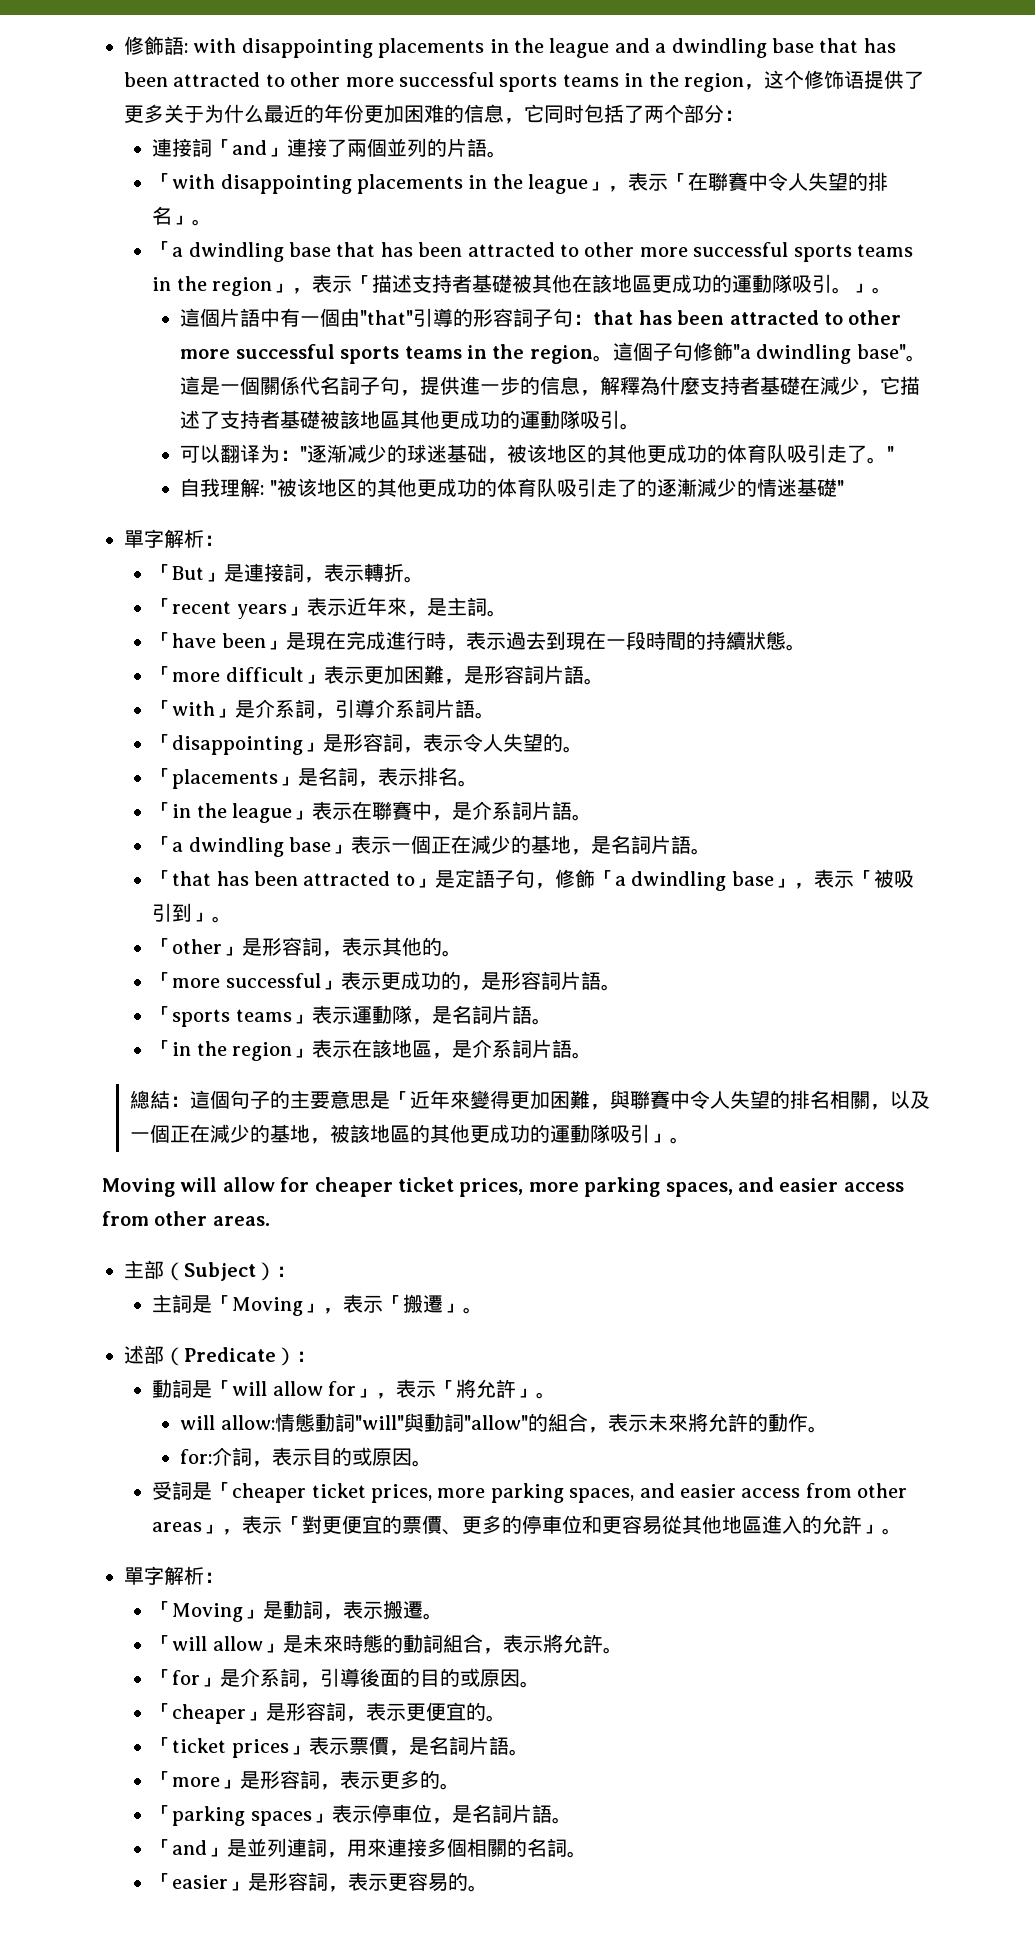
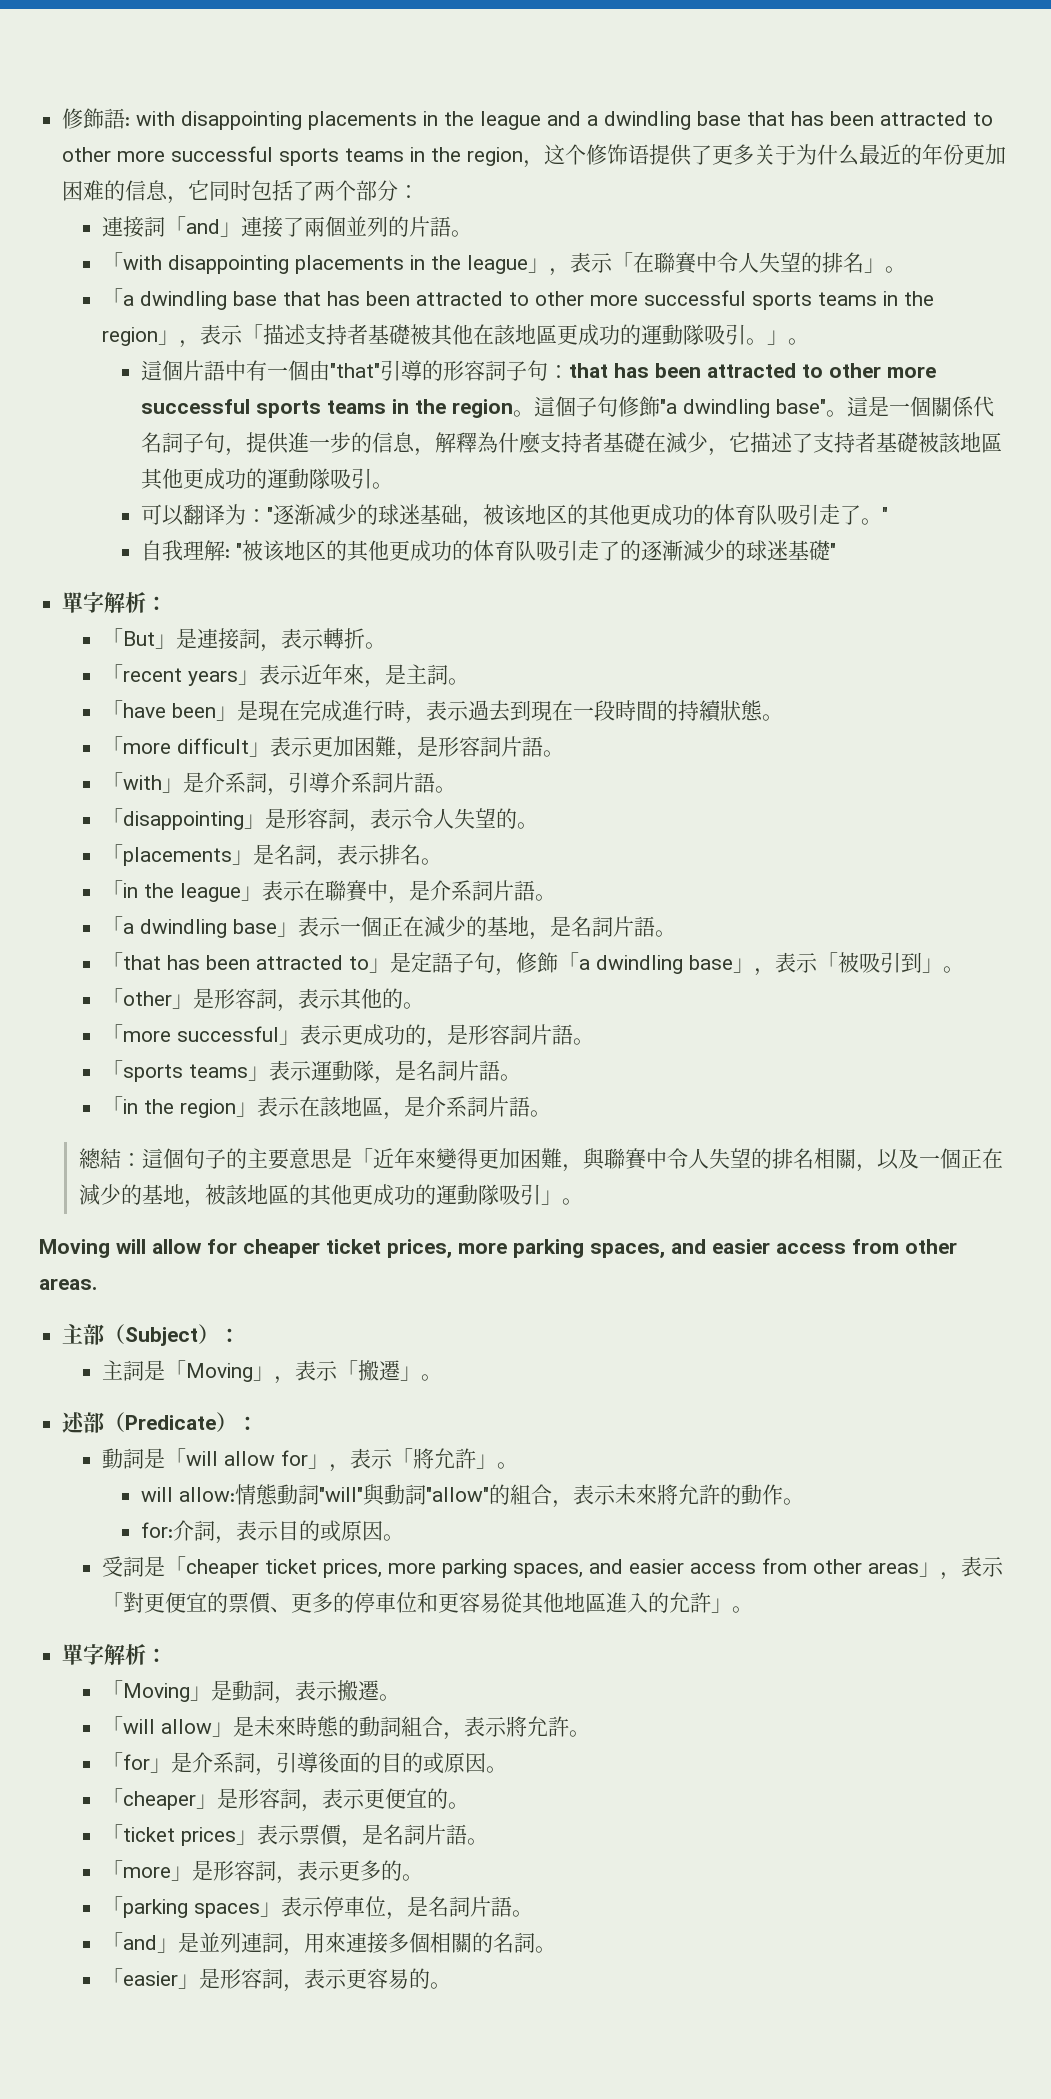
- 自我理解: "被该地区的其他更成功的体育队吸引走了的逐漸減少的情迷基礎"
+ 自我理解: "被该地区的其他更成功的体育队吸引走了的逐漸減少的球迷基礎"

